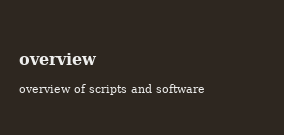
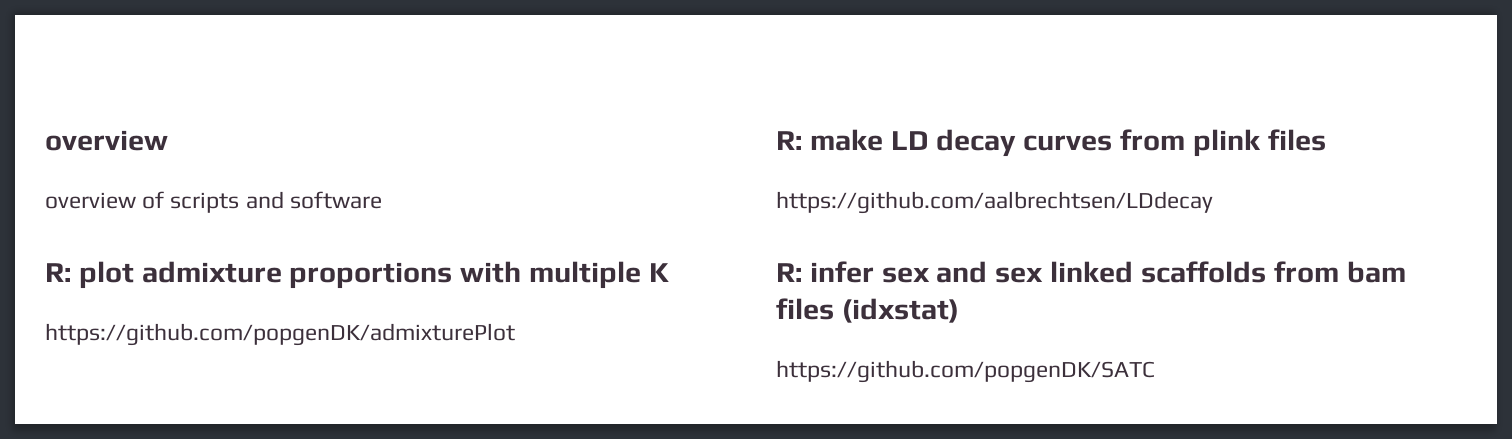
+ R: plot admixture proportions with multiple K
+ https://github.com/popgenDK/admixturePlot
+ R: make LD decay curves from plink files
+ https://github.com/aalbrechtsen/LDdecay
+ R: infer sex and sex linked scaffolds from bam files (idxstat)
+ https://github.com/popgenDK/SATC

